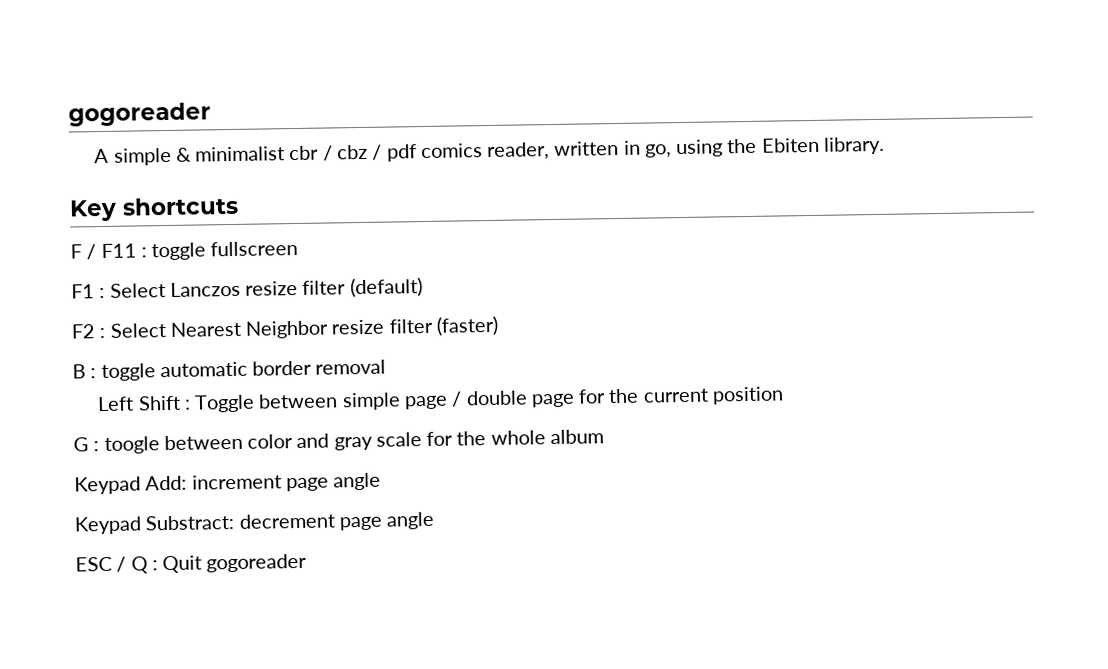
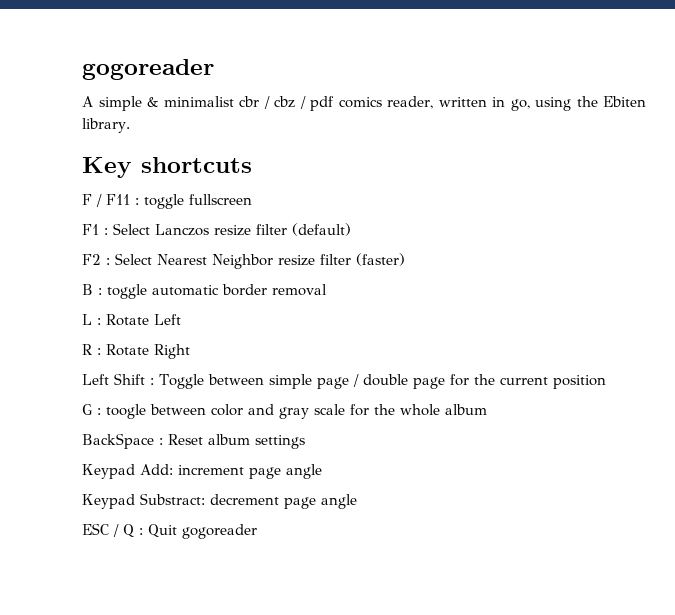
+ L : Rotate Left
+ R : Rotate Right
+ BackSpace : Reset album settings

